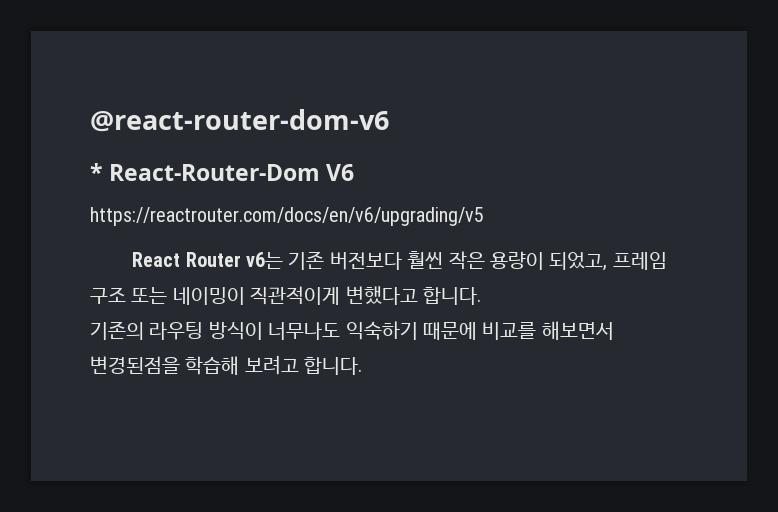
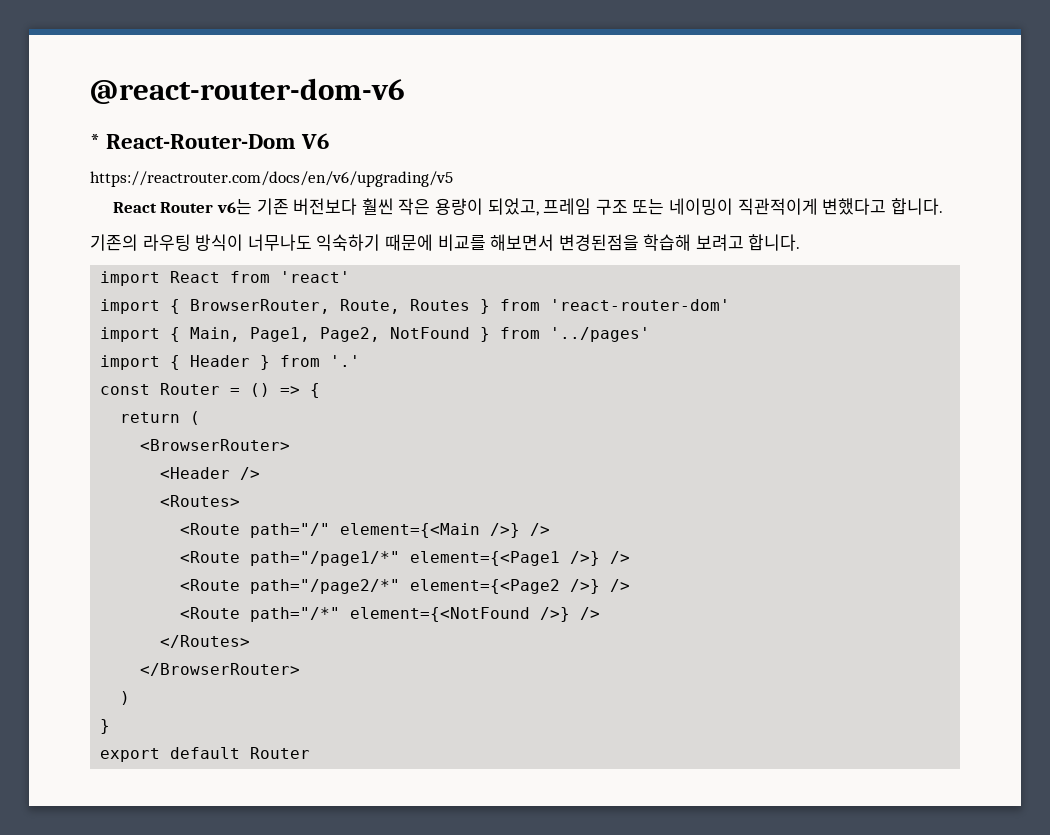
+ import React from 'react'
+ import { BrowserRouter, Route, Routes } from 'react-router-dom'
+ import { Main, Page1, Page2, NotFound } from '../pages'
+ import { Header } from '.'
+ const Router = () => {
+ return (
+ <BrowserRouter>
+ <Header />
+ <Routes>
+ <Route path="/" element={<Main />} />
+ <Route path="/page1/*" element={<Page1 />} />
+ <Route path="/page2/*" element={<Page2 />} />
+ <Route path="/*" element={<NotFound />} />
+ </Routes>
+ </BrowserRouter>
+ )
+ }
+ export default Router

